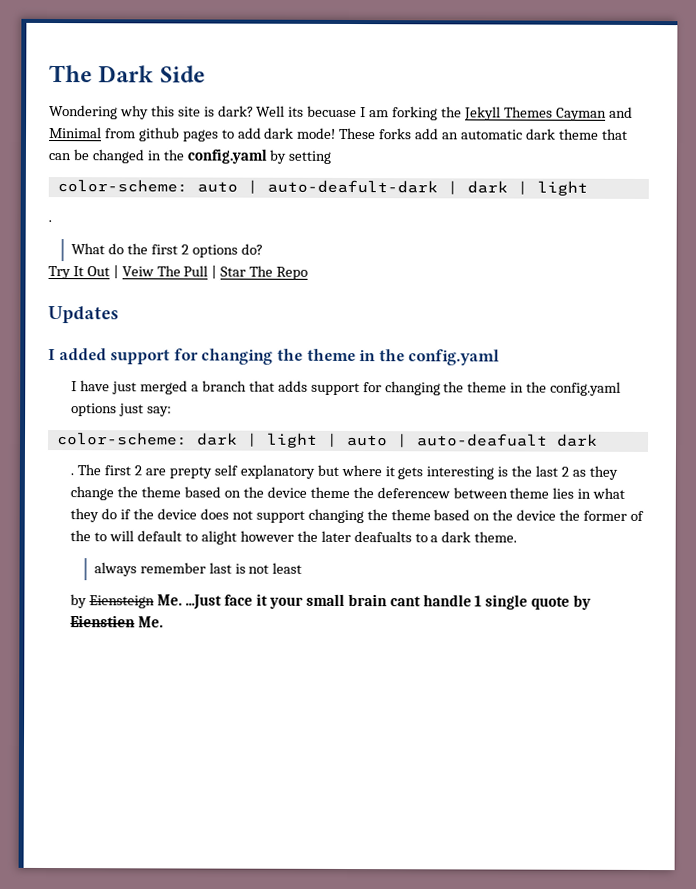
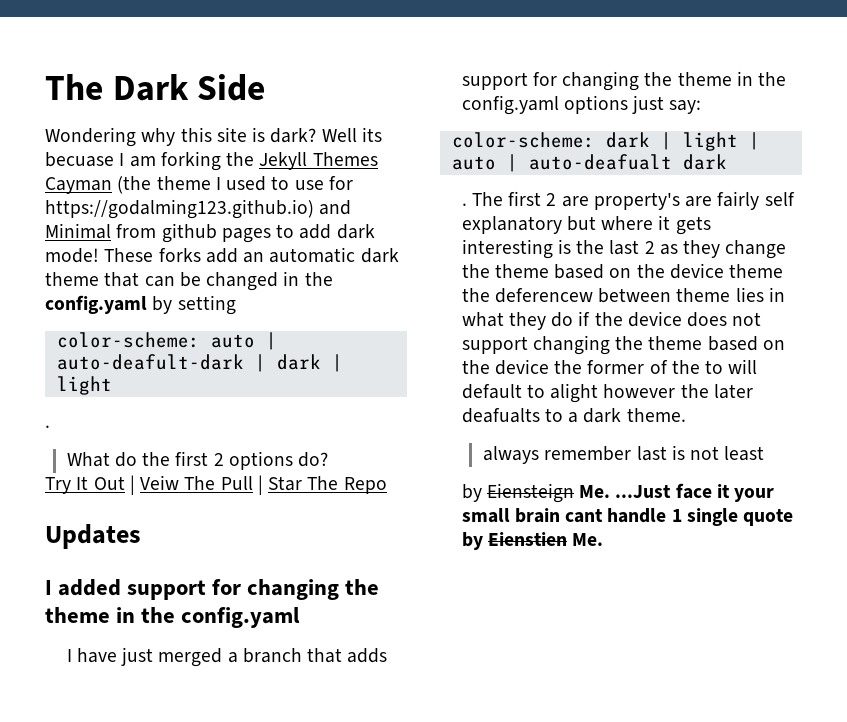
- Well its becuase I am forking the Jekyll Themes Cayman and Minimal from github pages to add dark mode!
+ Well its becuase I am forking the Jekyll Themes Cayman (the theme I used to use for https://godalming123.github.io) and Minimal from github pages to add dark mode!
- The first 2 are prepty self explanatory but where it gets interesting is the last 2 as they change the theme based on the device theme the deferencew between theme lies in what they do if the device does not support changing the theme based on the device the former of the to will default to alight however the later deafualts to a dark theme.
+ The first 2 are property's are fairly self explanatory but where it gets interesting is the last 2 as they change the theme based on the device theme the deferencew between theme lies in what they do if the device does not support changing the theme based on the device the former of the to will default to alight however the later deafualts to a dark theme.

